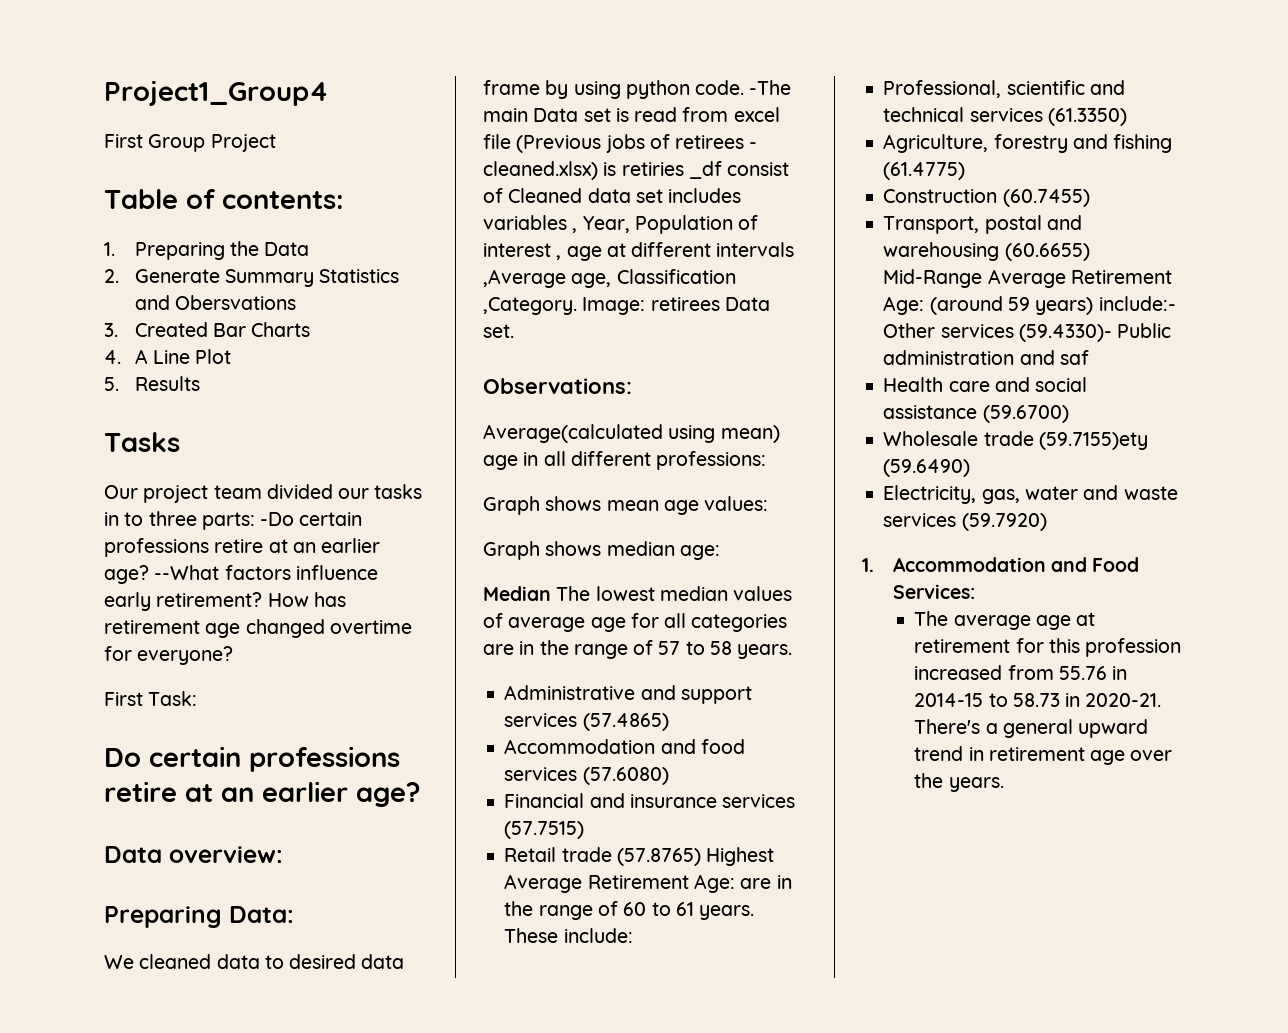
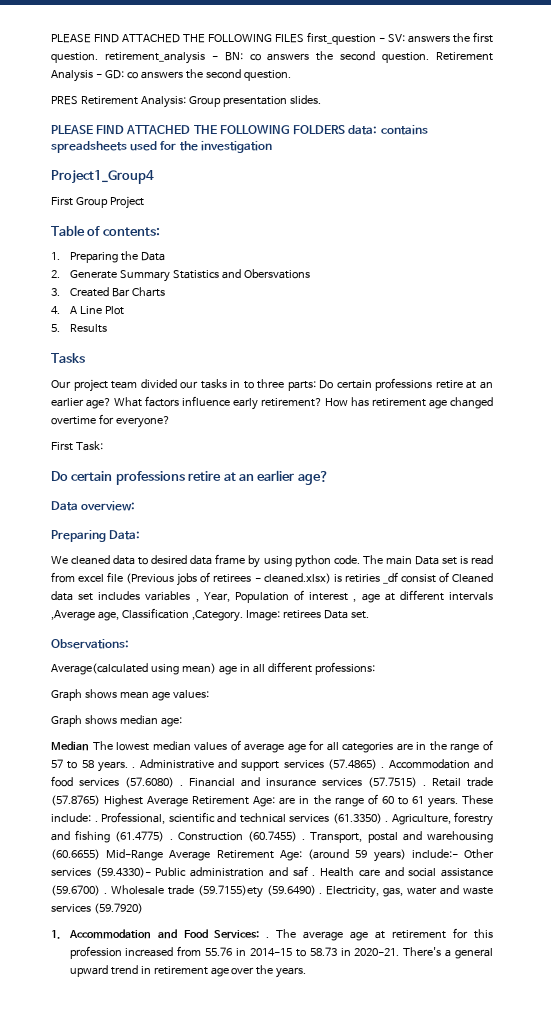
+ PLEASE FIND ATTACHED THE FOLLOWING FILES first_question - SV: answers the first question. retirement_analysis - BN: co answers the second question. Retirement Analysis - GD: co answers the second question.
+ PRES Retirement Analysis: Group presentation slides.
+ PLEASE FIND ATTACHED THE FOLLOWING FOLDERS data: contains spreadsheets used for the investigation
- Our project team divided our tasks in to three parts: -Do certain professions retire at an earlier age? --What factors influence early retirement?
+ Our project team divided our tasks in to three parts: Do certain professions retire at an earlier age? What factors influence early retirement?
- -The main Data set is read from excel file (Previous jobs of retirees - cleaned.xlsx) is retiries _df consist of Cleaned data set includes variables , Year, Population of interest , age at different intervals ,Average age, Classification ,Category.
+ The main Data set is read from excel file (Previous jobs of retirees - cleaned.xlsx) is retiries _df consist of Cleaned data set includes variables , Year, Population of interest , age at different intervals ,Average age, Classification ,Category.
- Median The lowest median values of average age for all categories are in the range of 57 to 58 years.
- Administrative and support services (57.4865)
- Accommodation and food services (57.6080)
- Financial and insurance services (57.7515)
- Retail trade (57.8765) Highest Average Retirement Age: are in the range of 60 to 61 years.
+ Median The lowest median values of average age for all categories are in the range of 57 to 58 years. . Administrative and support services (57.4865) . Accommodation and food services (57.6080) . Financial and insurance services (57.7515) . Retail trade (57.8765) Highest Average Retirement Age: are in the range of 60 to 61 years.
- These include:
- Professional, scientific and technical services (61.3350)
- Agriculture, forestry and fishing (61.4775)
- Construction (60.7455)
- Transport, postal and warehousing (60.6655) Mid-Range Average Retirement Age: (around 59 years) include:- Other services (59.4330)- Public administration and saf
- Health care and social assistance (59.6700)
- Wholesale trade (59.7155)ety (59.6490)
- Electricity, gas, water and waste services (59.7920)
+ These include: . Professional, scientific and technical services (61.3350) . Agriculture, forestry and fishing (61.4775) . Construction (60.7455) . Transport, postal and warehousing (60.6655) Mid-Range Average Retirement Age: (around 59 years) include:- Other services (59.4330)- Public administration and saf . Health care and social assistance (59.6700) . Wholesale trade (59.7155)ety (59.6490) . Electricity, gas, water and waste services (59.7920)
- 1. Accommodation and Food Services:
- The average age at retirement for this profession increased from 55.76 in 2014-15 to 58.73 in 2020-21.
+ 1. Accommodation and Food Services: . The average age at retirement for this profession increased from 55.76 in 2014-15 to 58.73 in 2020-21.

